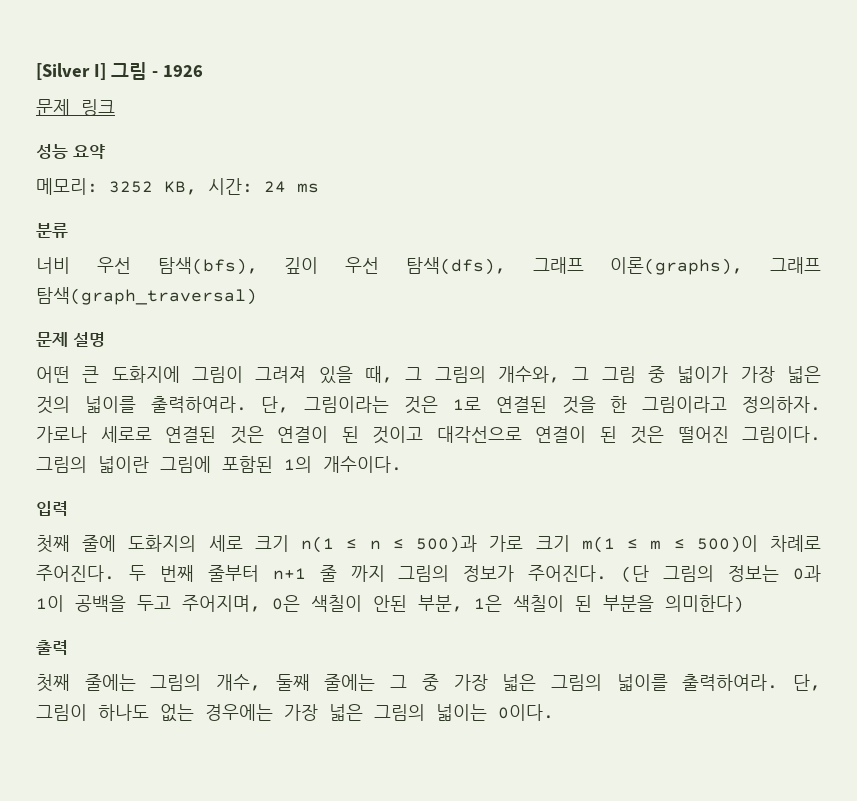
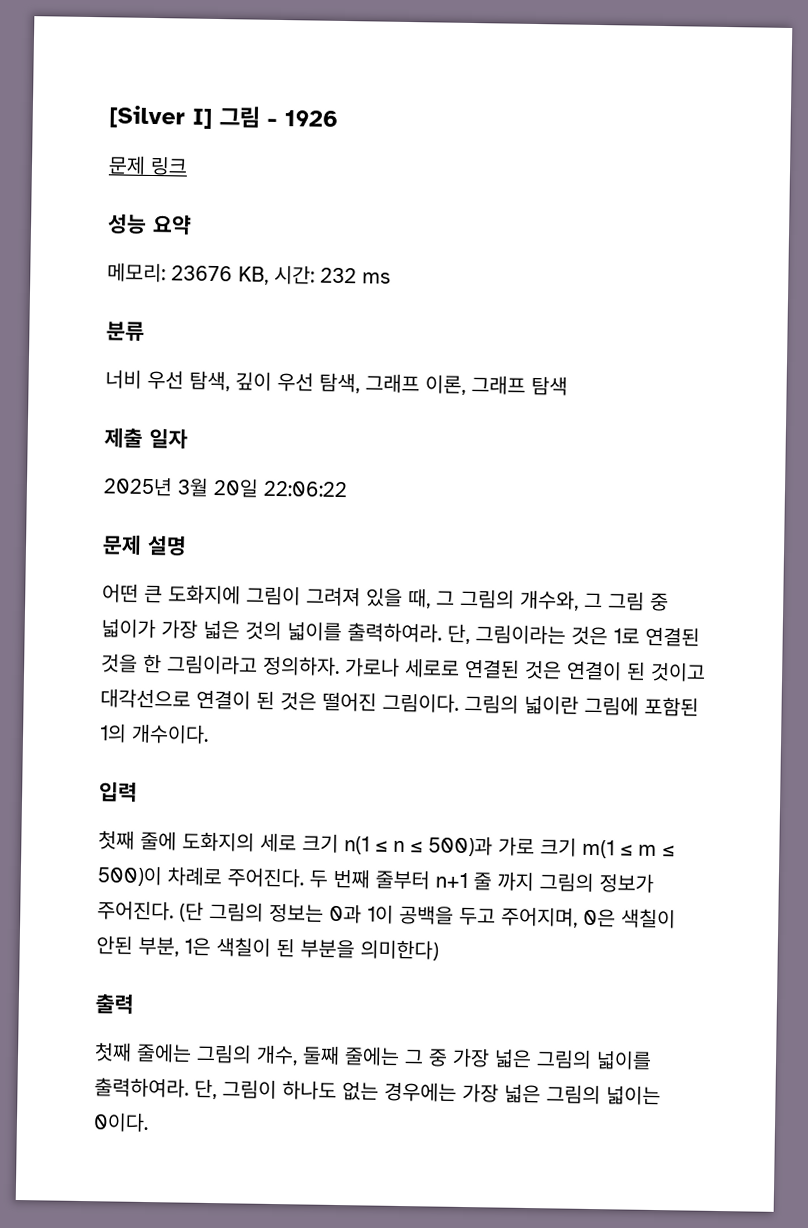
- 메모리: 3252 KB, 시간: 24 ms
+ 메모리: 23676 KB, 시간: 232 ms
- 너비 우선 탐색(bfs), 깊이 우선 탐색(dfs), 그래프 이론(graphs), 그래프 탐색(graph_traversal)
+ 너비 우선 탐색, 깊이 우선 탐색, 그래프 이론, 그래프 탐색
+ 제출 일자
+ 2025년 3월 20일 22:06:22

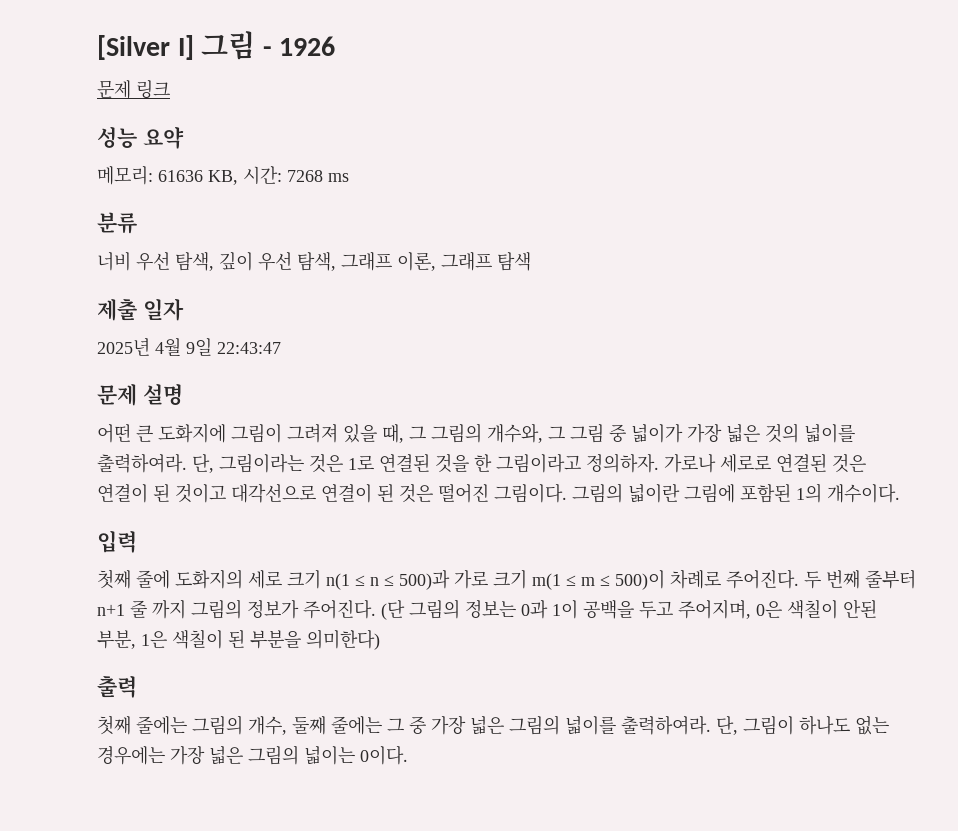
- 메모리: 23676 KB, 시간: 232 ms
+ 메모리: 61636 KB, 시간: 7268 ms
- 2025년 3월 20일 22:06:22
+ 2025년 4월 9일 22:43:47

